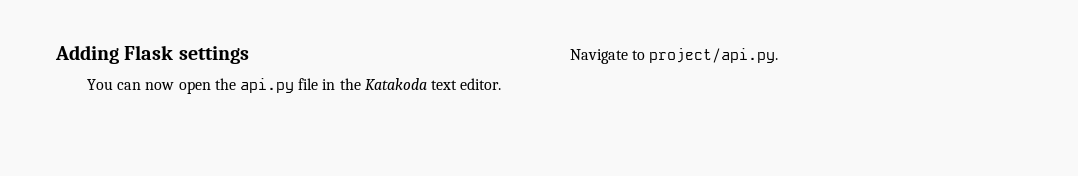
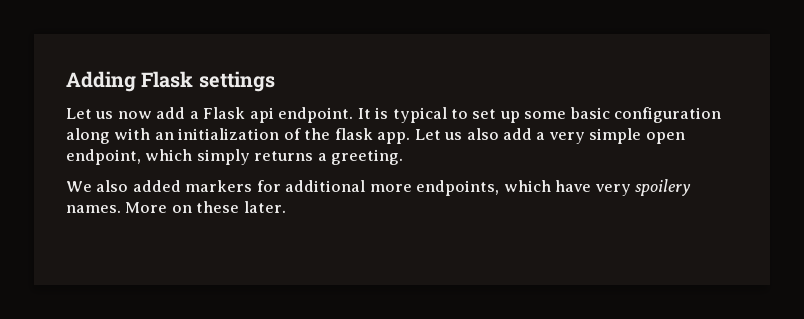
- You can now open the api.py file in the Katakoda text editor. Navigate to project/api.py.
+ Let us now add a Flask api endpoint. It is typical to set up some basic configuration along with an initialization of the flask app. Let us also add a very simple open endpoint, which simply returns a greeting.
+ We also added markers for additional more endpoints, which have very spoilery names. More on these later.

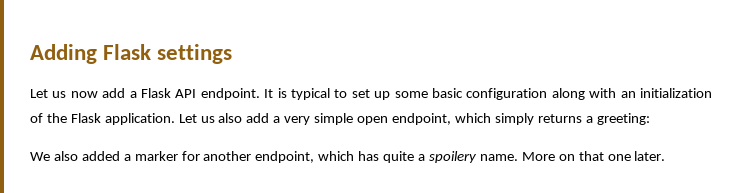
- Let us now add a Flask api endpoint.
+ Let us now add a Flask API endpoint.
- It is typical to set up some basic configuration along with an initialization of the flask app.
+ It is typical to set up some basic configuration along with an initialization of the Flask application.
- Let us also add a very simple open endpoint, which simply returns a greeting.
+ Let us also add a very simple open endpoint, which simply returns a greeting:
- We also added markers for additional more endpoints, which have very spoilery names. More on these later.
+ We also added a marker for another endpoint, which has quite a spoilery name. More on that one later.

